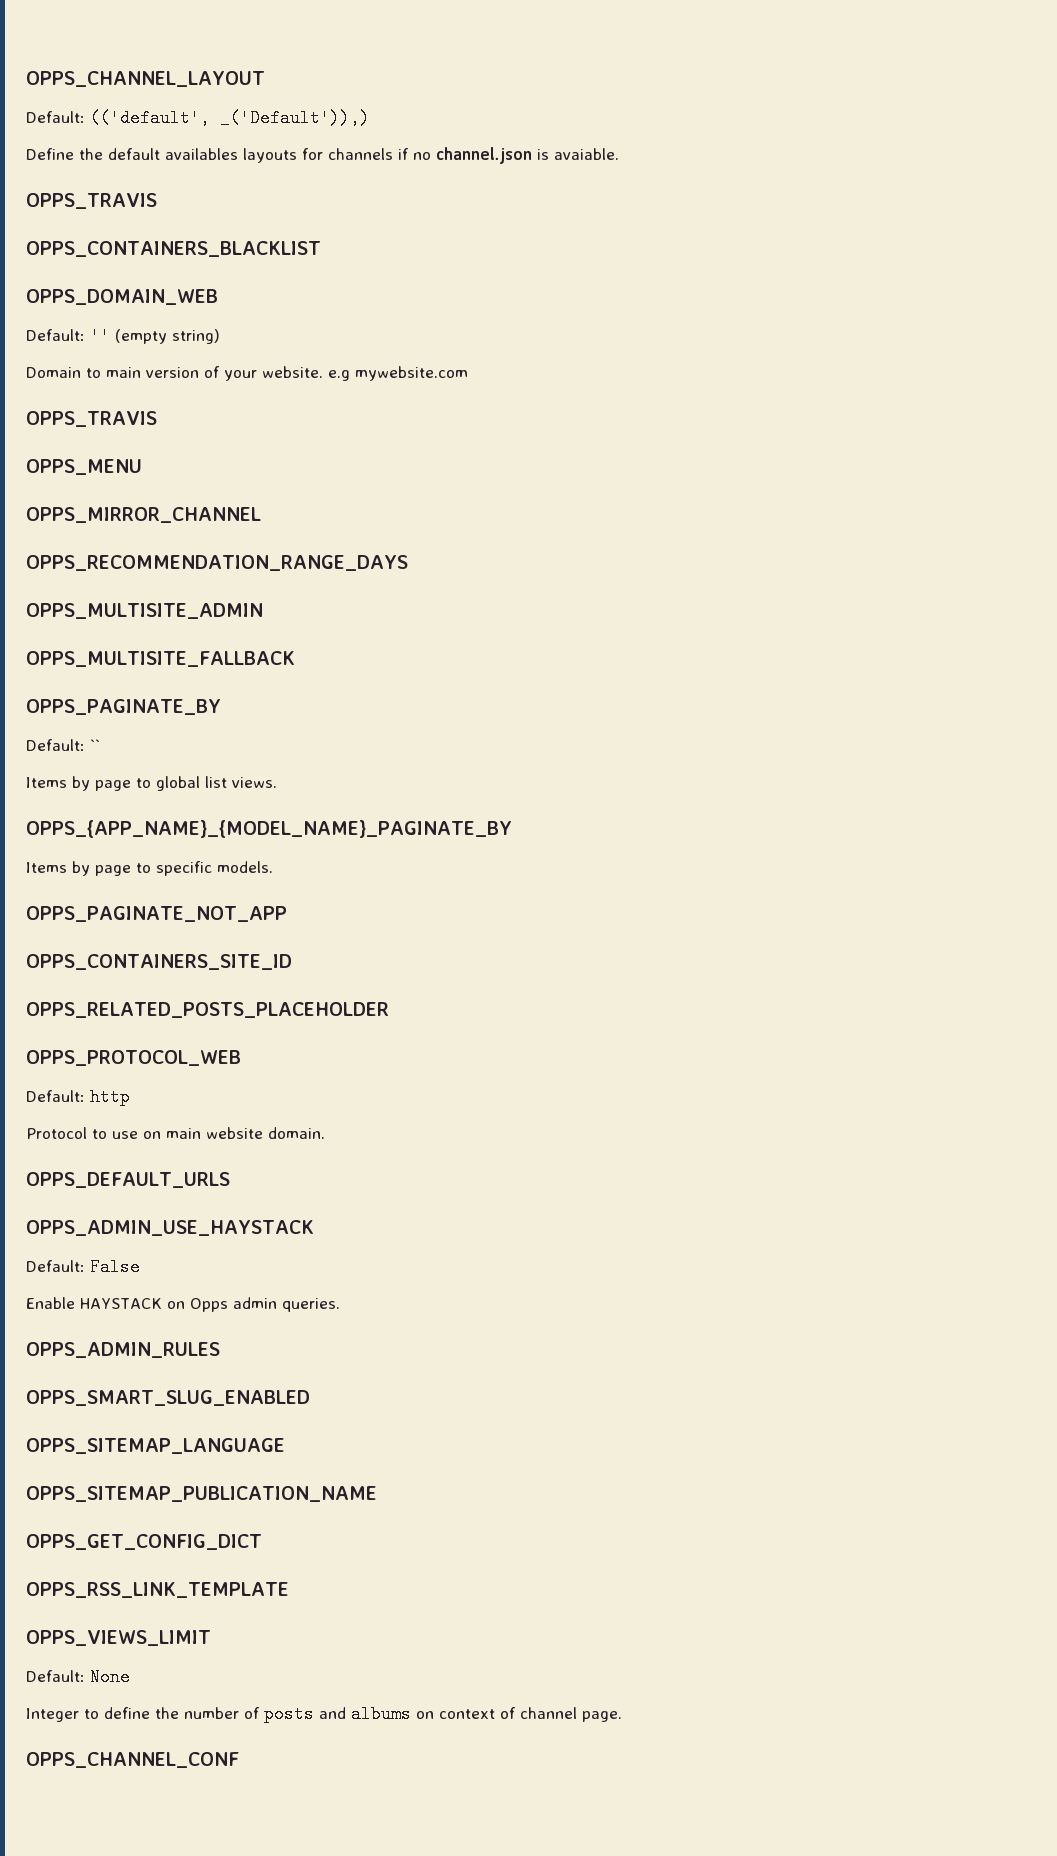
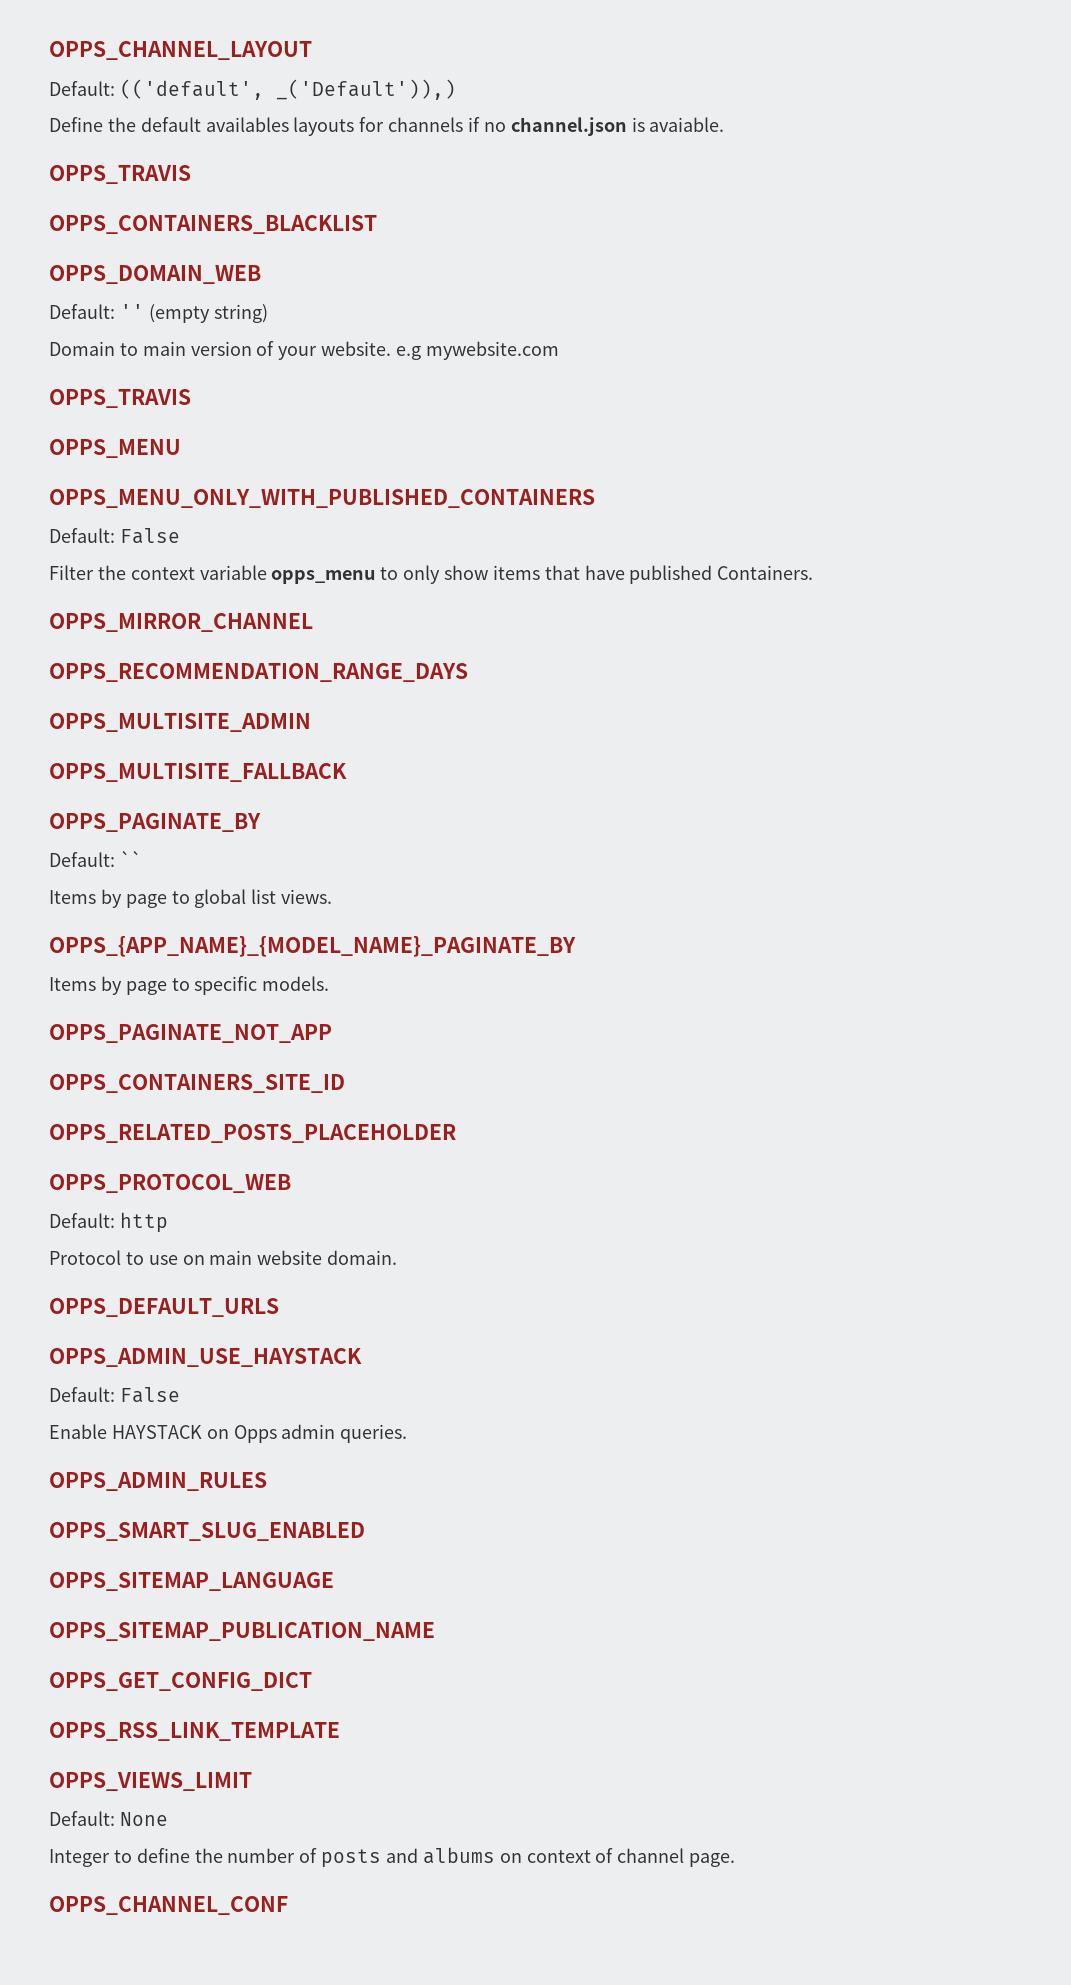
+ OPPS_MENU_ONLY_WITH_PUBLISHED_CONTAINERS
+ Default: False
+ Filter the context variable opps_menu to only show items that have published Containers.

